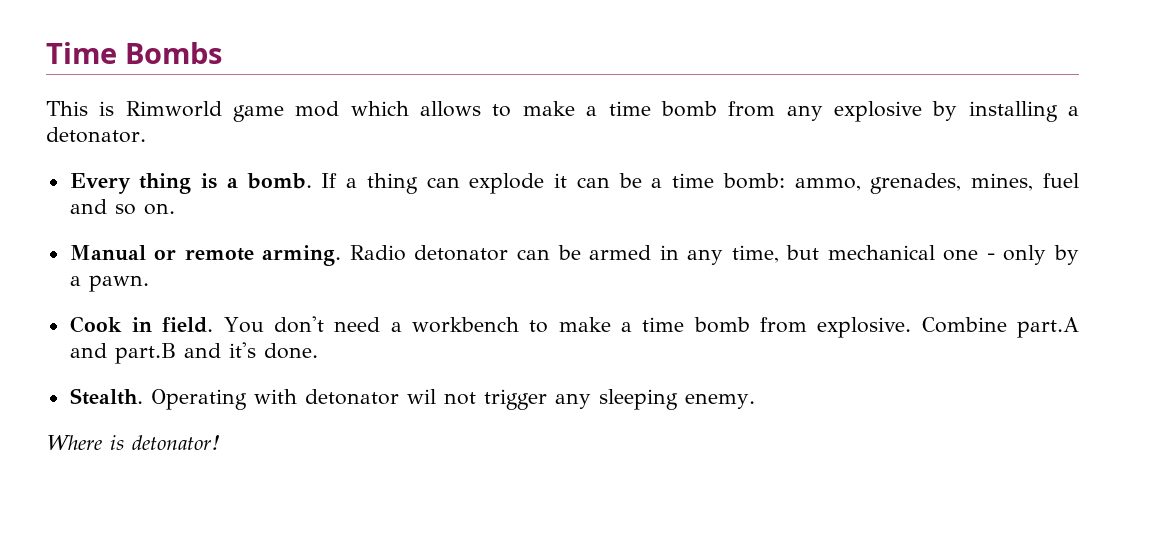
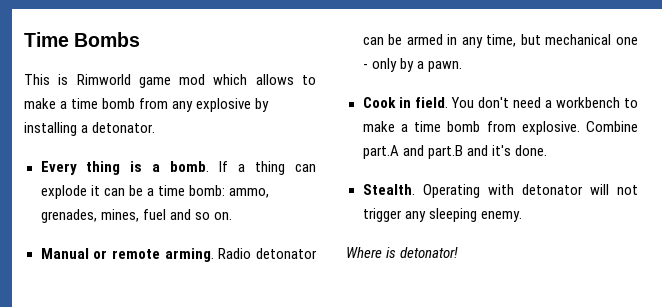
- Operating with detonator wil not trigger any sleeping enemy.
+ Operating with detonator will not trigger any sleeping enemy.

